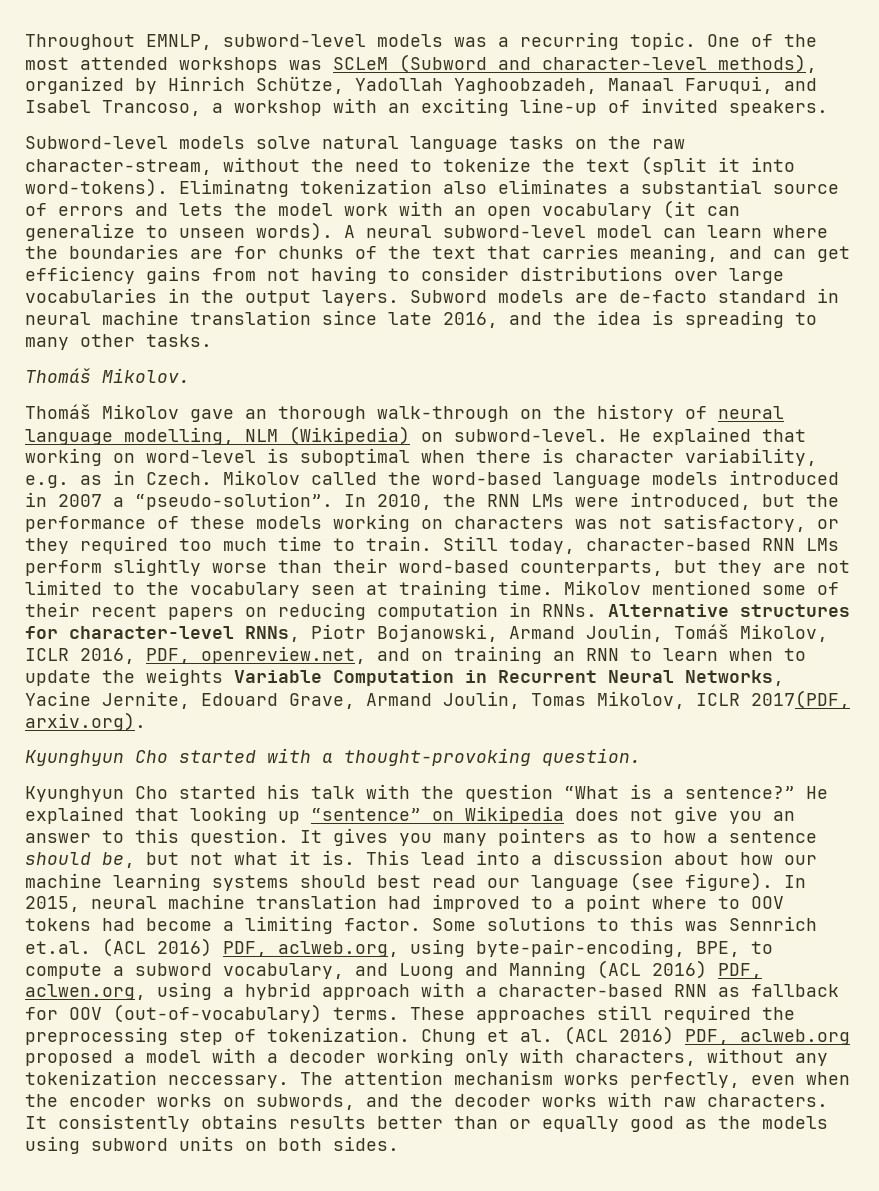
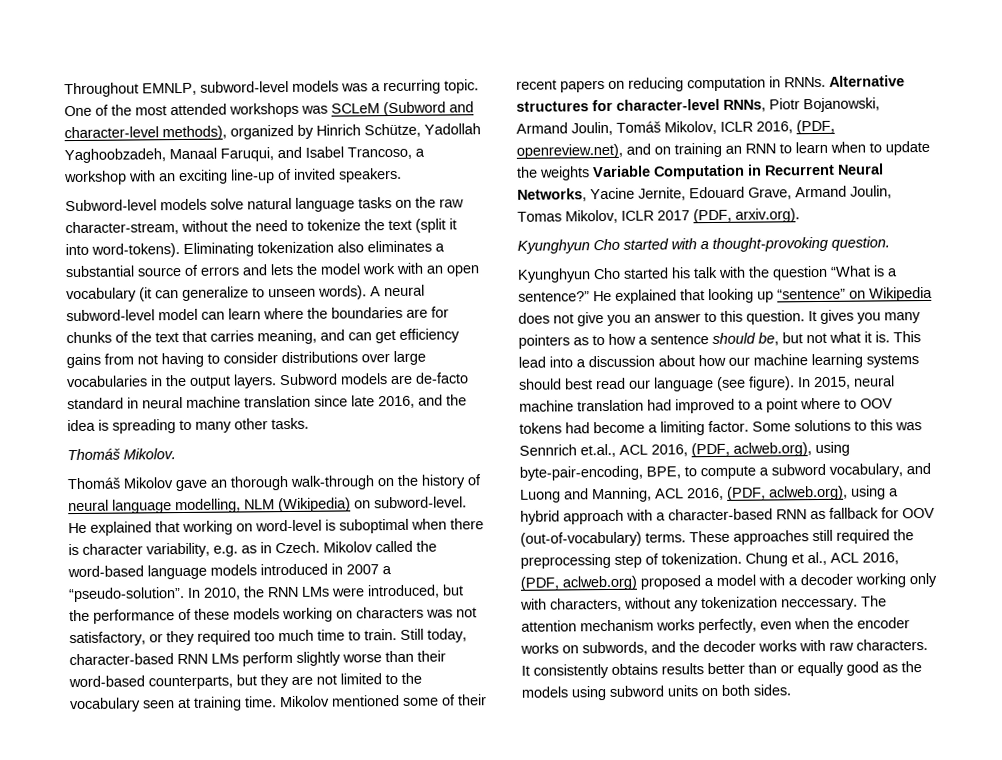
- Eliminatng tokenization also eliminates a substantial source of errors and lets the model work with an open vocabulary (it can generalize to unseen words).
+ Eliminating tokenization also eliminates a substantial source of errors and lets the model work with an open vocabulary (it can generalize to unseen words).
- Alternative structures for character-level RNNs, Piotr Bojanowski, Armand Joulin, Tomáš Mikolov, ICLR 2016, PDF, openreview.net, and on training an RNN to learn when to update the weights Variable Computation in Recurrent Neural Networks, Yacine Jernite, Edouard Grave, Armand Joulin, Tomas Mikolov, ICLR 2017(PDF, arxiv.org).
+ Alternative structures for character-level RNNs, Piotr Bojanowski, Armand Joulin, Tomáš Mikolov, ICLR 2016, (PDF, openreview.net), and on training an RNN to learn when to update the weights Variable Computation in Recurrent Neural Networks, Yacine Jernite, Edouard Grave, Armand Joulin, Tomas Mikolov, ICLR 2017 (PDF, arxiv.org).
- Some solutions to this was Sennrich et.al. (ACL 2016) PDF, aclweb.org, using byte-pair-encoding, BPE, to compute a subword vocabulary, and Luong and Manning (ACL 2016) PDF, aclwen.org, using a hybrid approach with a character-based RNN as fallback for OOV (out-of-vocabulary) terms.
+ Some solutions to this was Sennrich et.al., ACL 2016, (PDF, aclweb.org), using byte-pair-encoding, BPE, to compute a subword vocabulary, and Luong and Manning, ACL 2016, (PDF, aclweb.org), using a hybrid approach with a character-based RNN as fallback for OOV (out-of-vocabulary) terms.
- Chung et al. (ACL 2016) PDF, aclweb.org proposed a model with a decoder working only with characters, without any tokenization neccessary.
+ Chung et al., ACL 2016, (PDF, aclweb.org) proposed a model with a decoder working only with characters, without any tokenization neccessary.

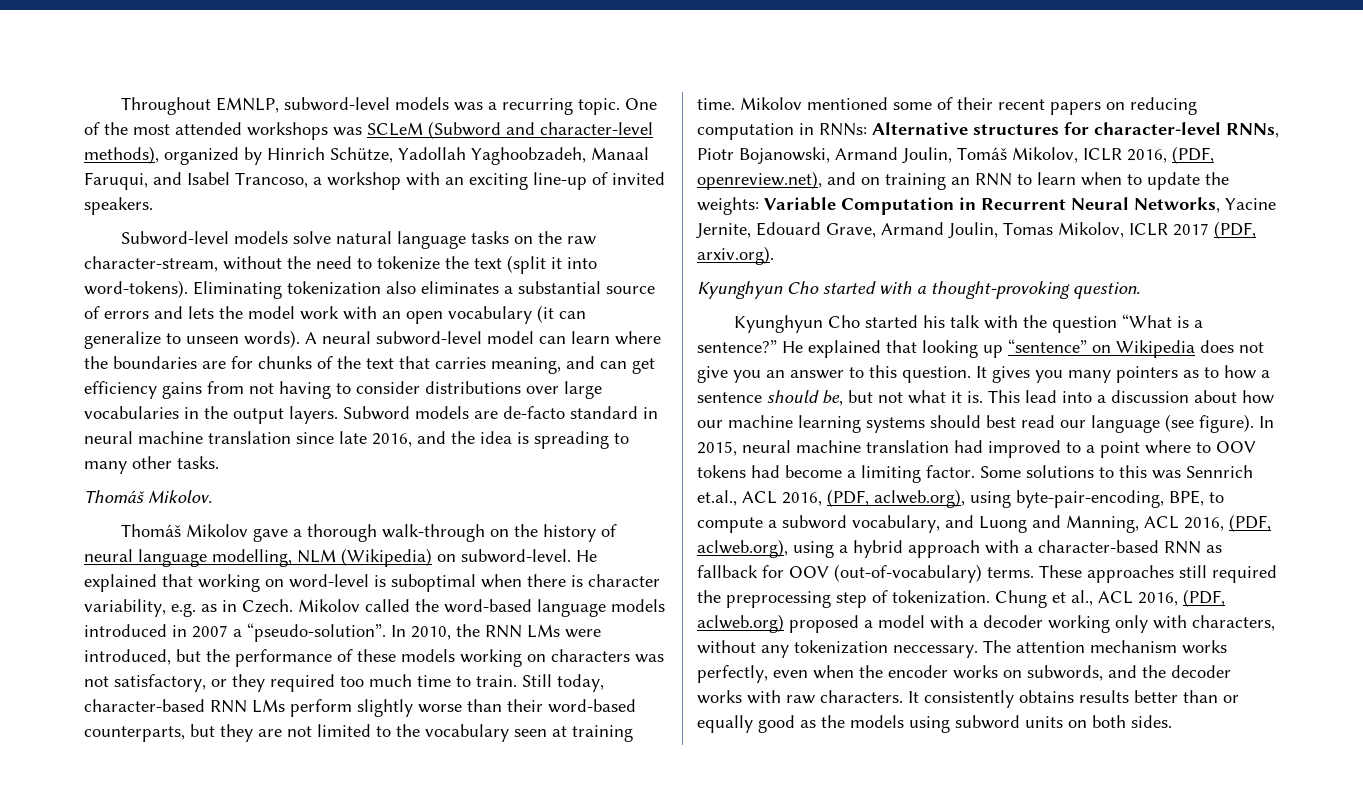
- Thomáš Mikolov gave an thorough walk-through on the history of neural language modelling, NLM (Wikipedia) on subword-level.
+ Thomáš Mikolov gave a thorough walk-through on the history of neural language modelling, NLM (Wikipedia) on subword-level.
- Mikolov mentioned some of their recent papers on reducing computation in RNNs. Alternative structures for character-level RNNs, Piotr Bojanowski, Armand Joulin, Tomáš Mikolov, ICLR 2016, (PDF, openreview.net), and on training an RNN to learn when to update the weights Variable Computation in Recurrent Neural Networks, Yacine Jernite, Edouard Grave, Armand Joulin, Tomas Mikolov, ICLR 2017 (PDF, arxiv.org).
+ Mikolov mentioned some of their recent papers on reducing computation in RNNs: Alternative structures for character-level RNNs, Piotr Bojanowski, Armand Joulin, Tomáš Mikolov, ICLR 2016, (PDF, openreview.net), and on training an RNN to learn when to update the weights: Variable Computation in Recurrent Neural Networks, Yacine Jernite, Edouard Grave, Armand Joulin, Tomas Mikolov, ICLR 2017 (PDF, arxiv.org).

